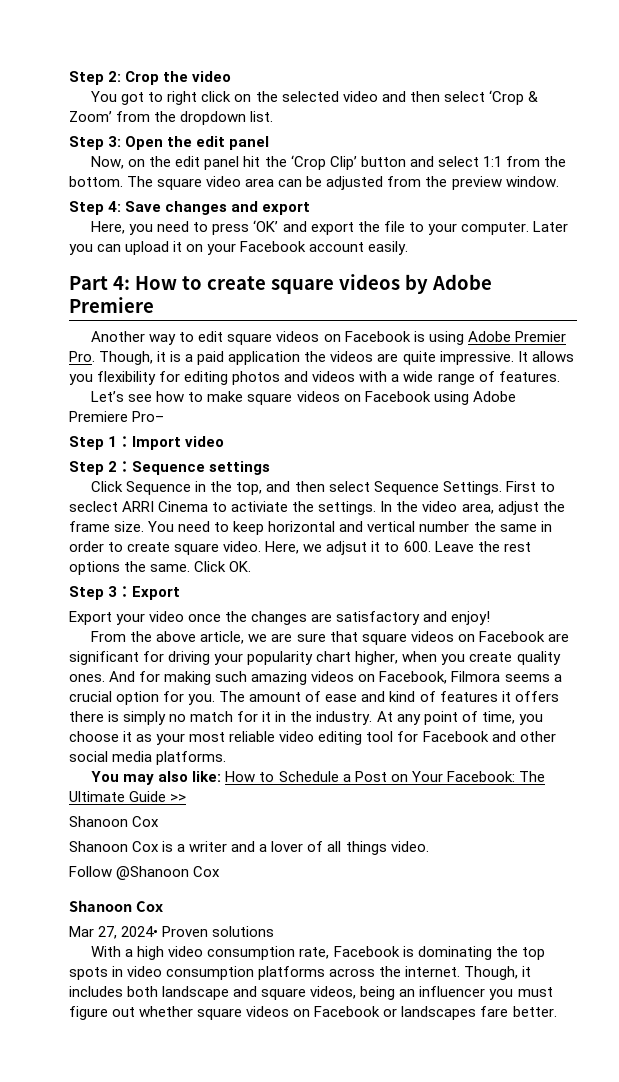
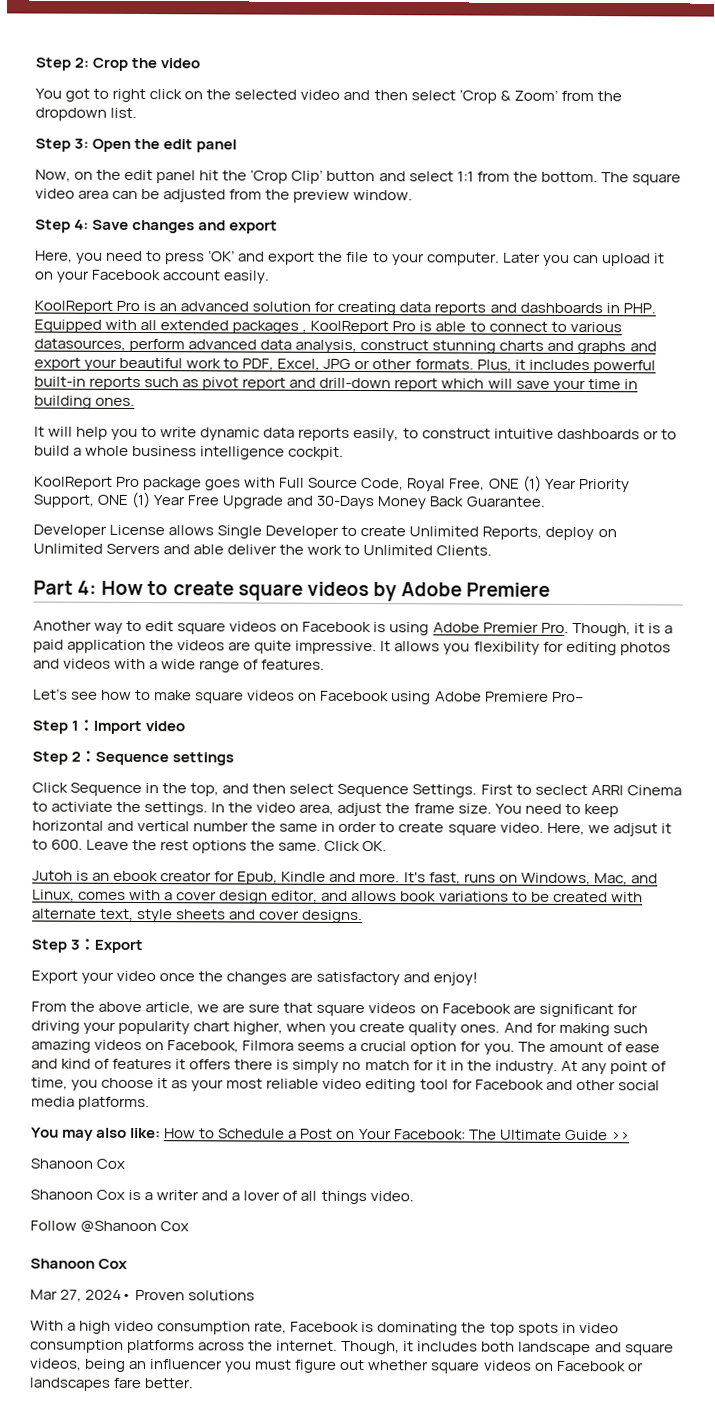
+ KoolReport Pro is an advanced solution for creating data reports and dashboards in PHP. Equipped with all extended packages , KoolReport Pro is able to connect to various datasources, perform advanced data analysis, construct stunning charts and graphs and export your beautiful work to PDF, Excel, JPG or other formats. Plus, it includes powerful built-in reports such as pivot report and drill-down report which will save your time in building ones.
+ It will help you to write dynamic data reports easily, to construct intuitive dashboards or to build a whole business intelligence cockpit.
+ KoolReport Pro package goes with Full Source Code, Royal Free, ONE (1) Year Priority Support, ONE (1) Year Free Upgrade and 30-Days Money Back Guarantee.
+ Developer License allows Single Developer to create Unlimited Reports, deploy on Unlimited Servers and able deliver the work to Unlimited Clients.
+ Jutoh is an ebook creator for Epub, Kindle and more. It's fast, runs on Windows, Mac, and Linux, comes with a cover design editor, and allows book variations to be created with alternate text, style sheets and cover designs.

